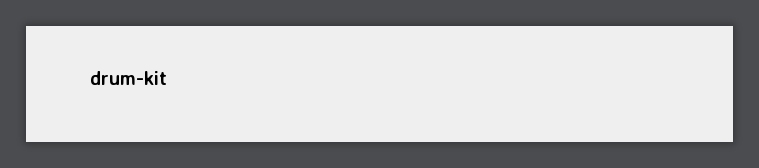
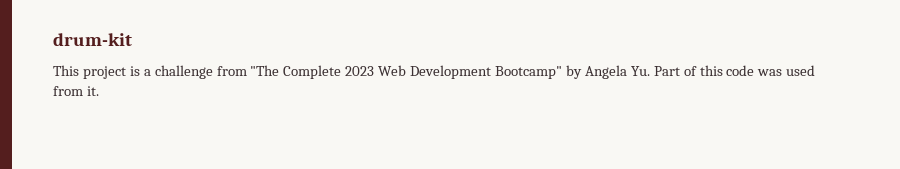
+ This project is a challenge from "The Complete 2023 Web Development Bootcamp" by Angela Yu. Part of this code was used from it.

